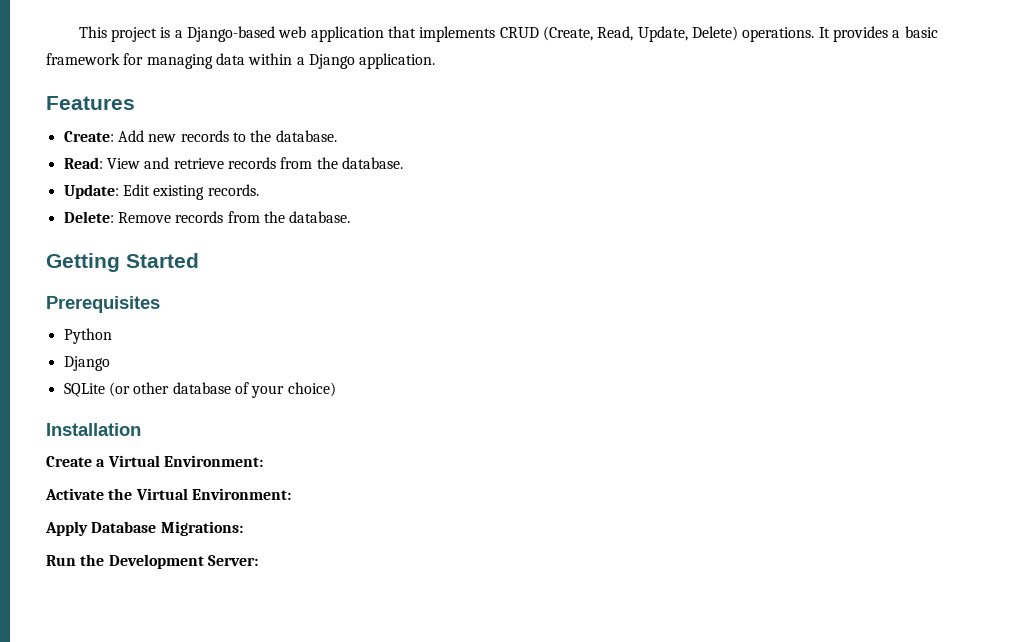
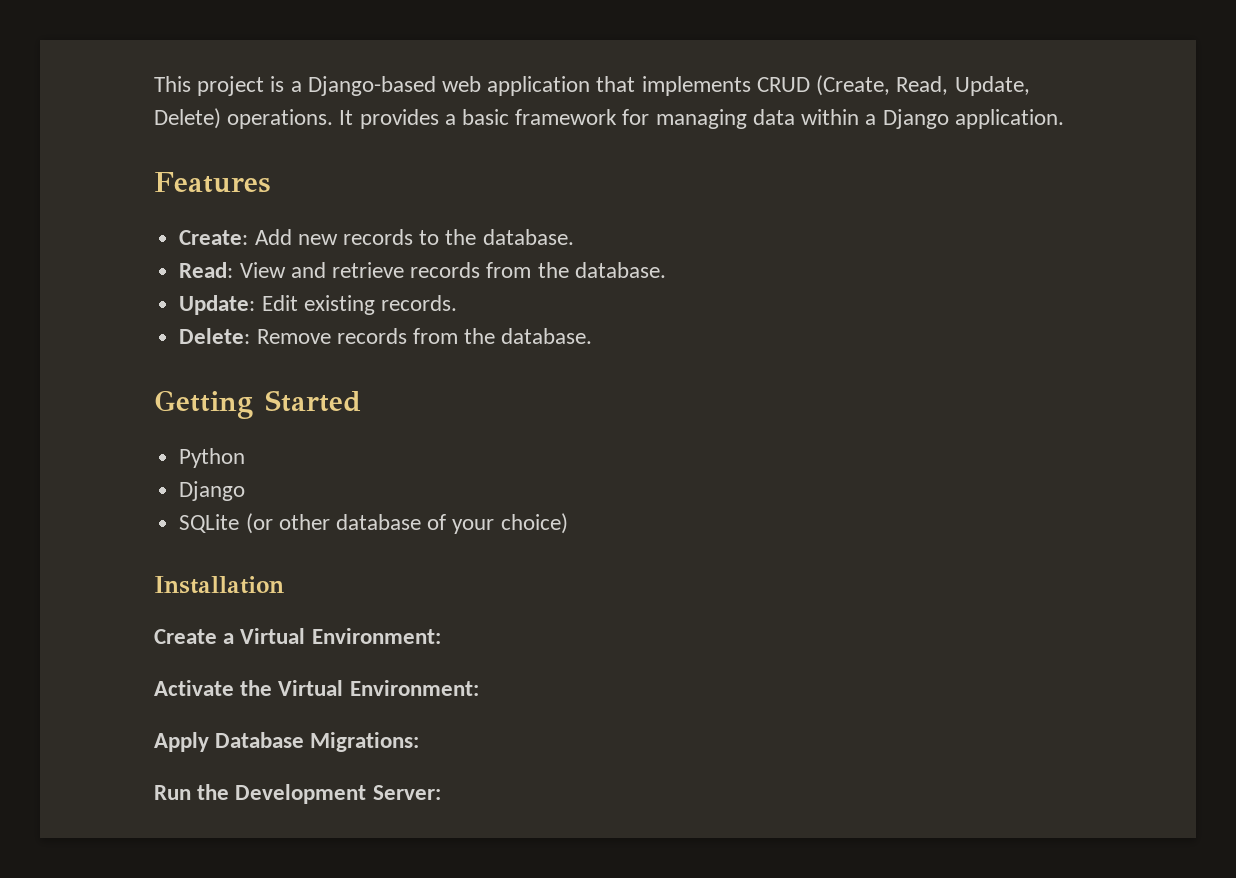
- Prerequisites

